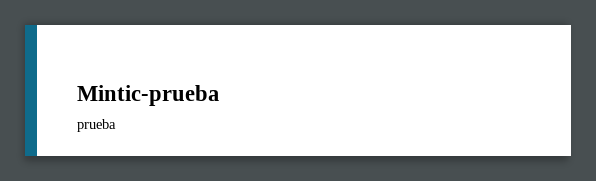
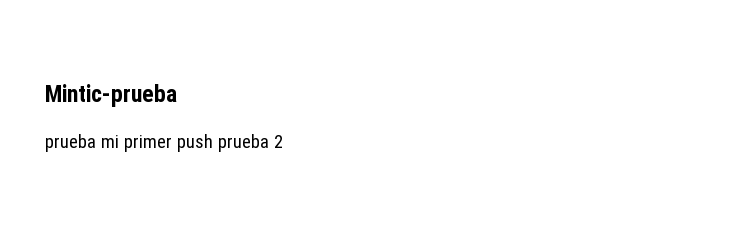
- prueba
+ prueba mi primer push prueba 2

